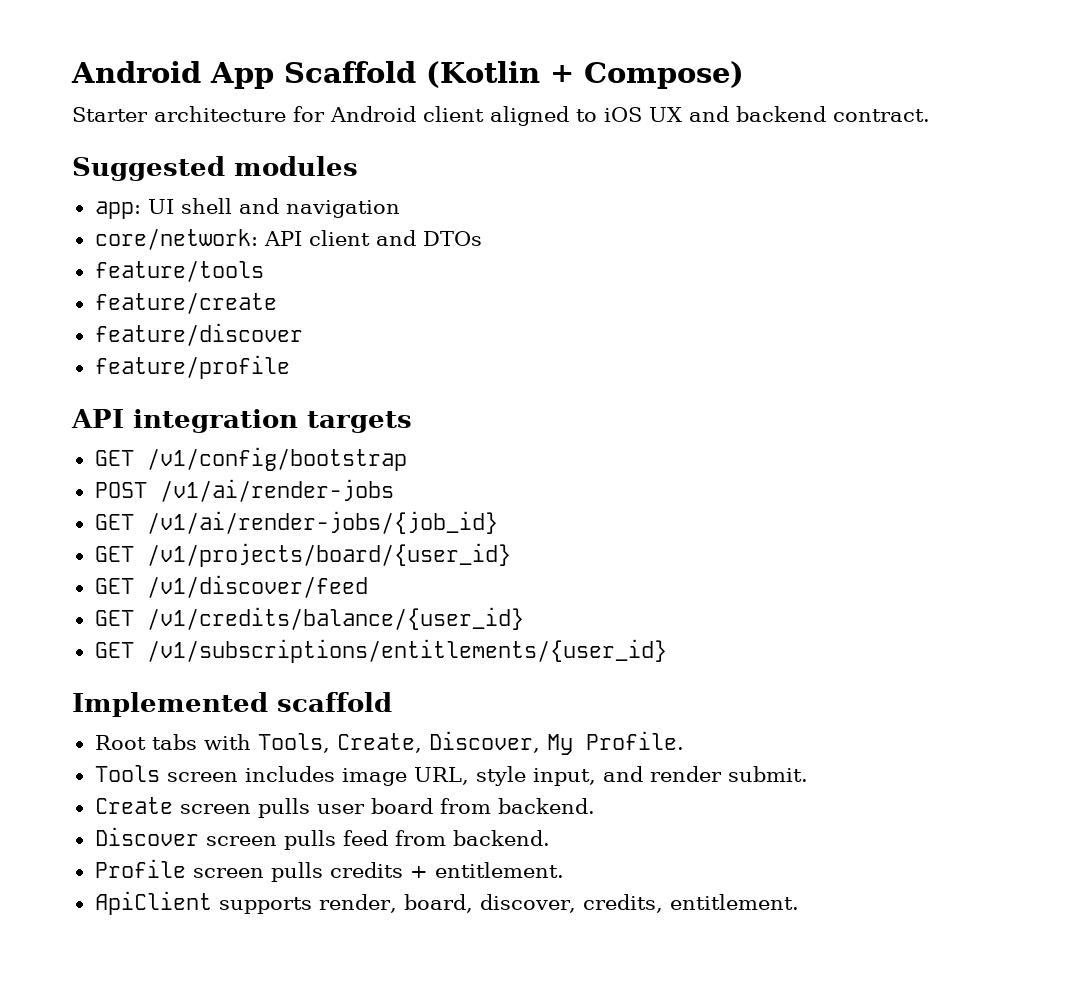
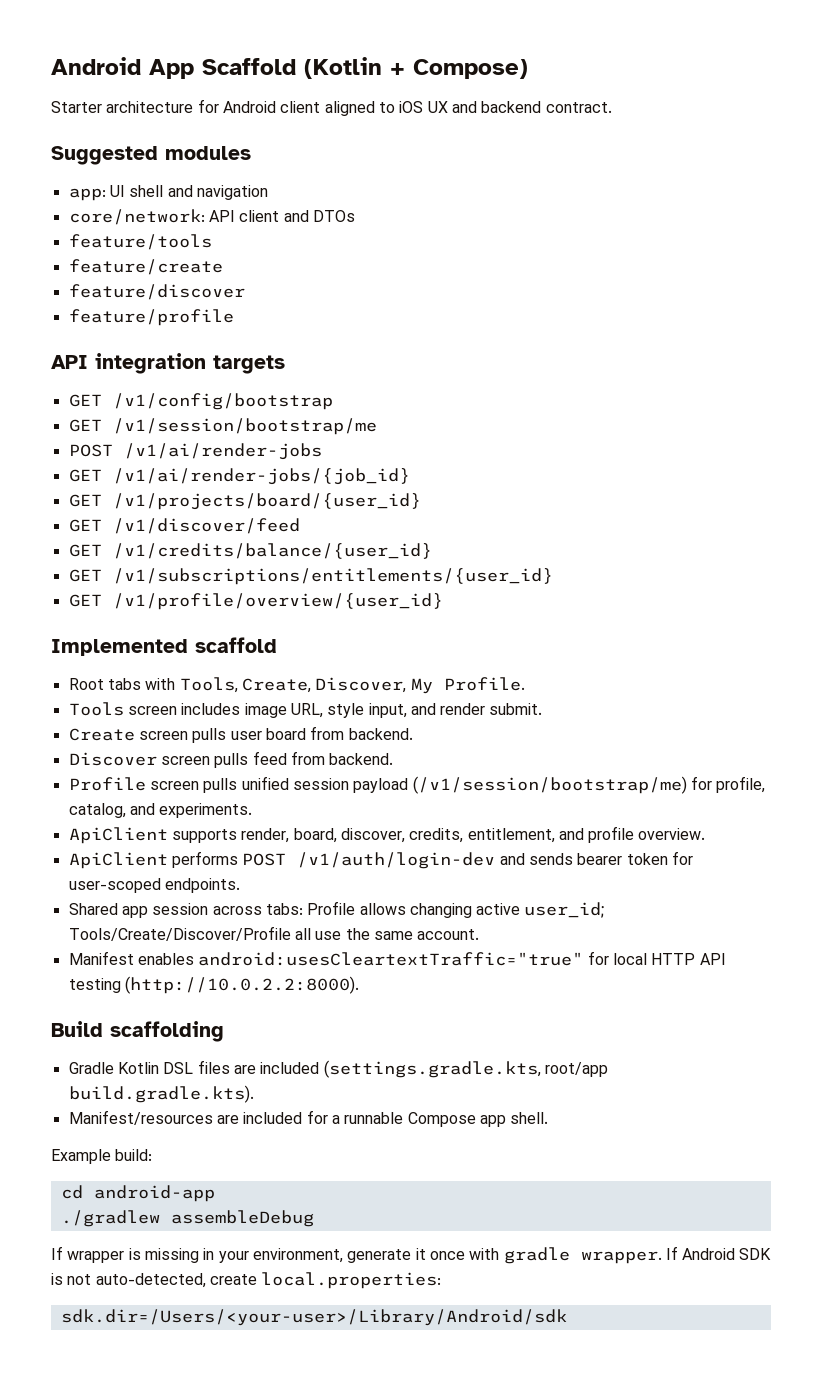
+ GET /v1/session/bootstrap/me
+ GET /v1/profile/overview/{user_id}
- Profile screen pulls credits + entitlement.
+ Profile screen pulls unified session payload (/v1/session/bootstrap/me) for profile, catalog, and experiments.
- ApiClient supports render, board, discover, credits, entitlement.
+ ApiClient supports render, board, discover, credits, entitlement, and profile overview.
+ ApiClient performs POST /v1/auth/login-dev and sends bearer token for user-scoped endpoints.
+ Shared app session across tabs: Profile allows changing active user_id; Tools/Create/Discover/Profile all use the same account.
+ Manifest enables android:usesCleartextTraffic="true" for local HTTP API testing (http://10.0.2.2:8000).
+ Build scaffolding
+ Gradle Kotlin DSL files are included (settings.gradle.kts, root/app build.gradle.kts).
+ Manifest/resources are included for a runnable Compose app shell.
+ Example build:
+ cd android-app
+ ./gradlew assembleDebug
+ If wrapper is missing in your environment, generate it once with gradle wrapper. If Android SDK is not auto-detected, create local.properties:
+ sdk.dir=/Users/<your-user>/Library/Android/sdk

